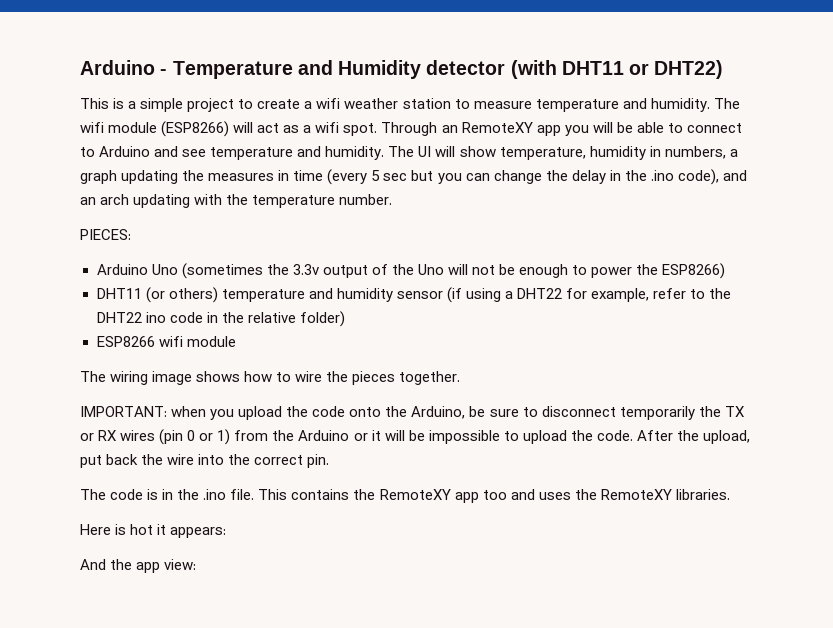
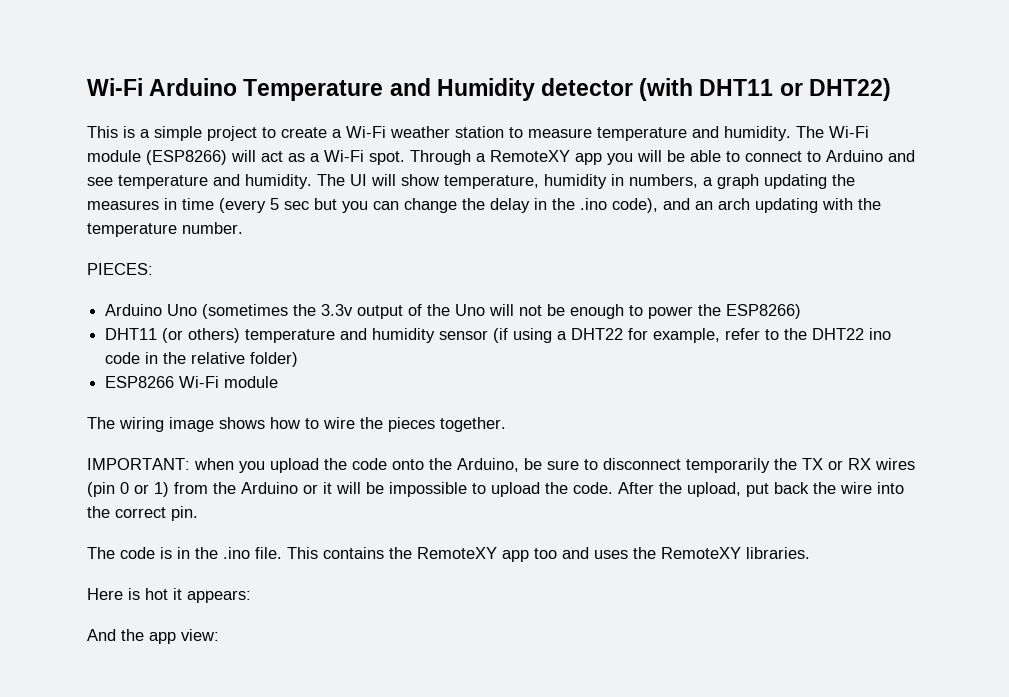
- Arduino - Temperature and Humidity detector (with DHT11 or DHT22)
+ Wi-Fi Arduino Temperature and Humidity detector (with DHT11 or DHT22)
- This is a simple project to create a wifi weather station to measure temperature and humidity.
+ This is a simple project to create a Wi-Fi weather station to measure temperature and humidity.
- The wifi module (ESP8266) will act as a wifi spot.
+ The Wi-Fi module (ESP8266) will act as a Wi-Fi spot.
- Through an RemoteXY app you will be able to connect to Arduino and see temperature and humidity.
+ Through a RemoteXY app you will be able to connect to Arduino and see temperature and humidity.
- ESP8266 wifi module
+ ESP8266 Wi-Fi module

